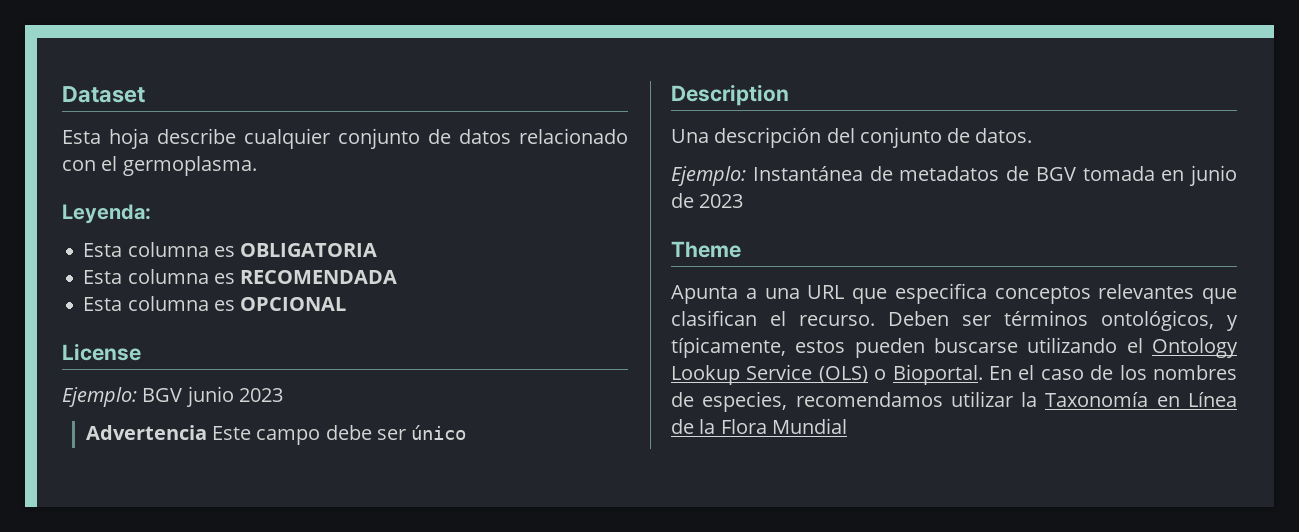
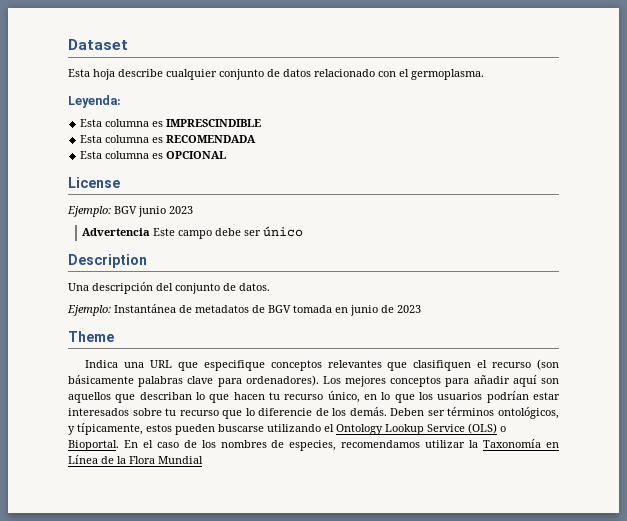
- Esta columna es OBLIGATORIA
+ Esta columna es IMPRESCINDIBLE
- Apunta a una URL que especifica conceptos relevantes que clasifican el recurso.
+ Indica una URL que especifique conceptos relevantes que clasifiquen el recurso (son básicamente palabras clave para ordenadores). Los mejores conceptos para añadir aquí son aquellos que describan lo que hacen tu recurso único, en lo que los usuarios podrían estar interesados sobre tu recurso que lo diferencie de los demás.

